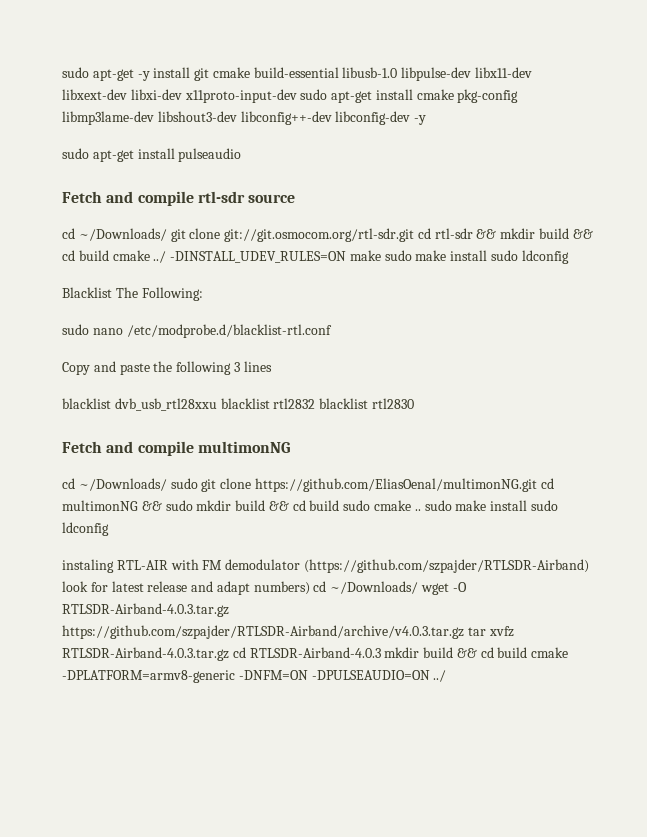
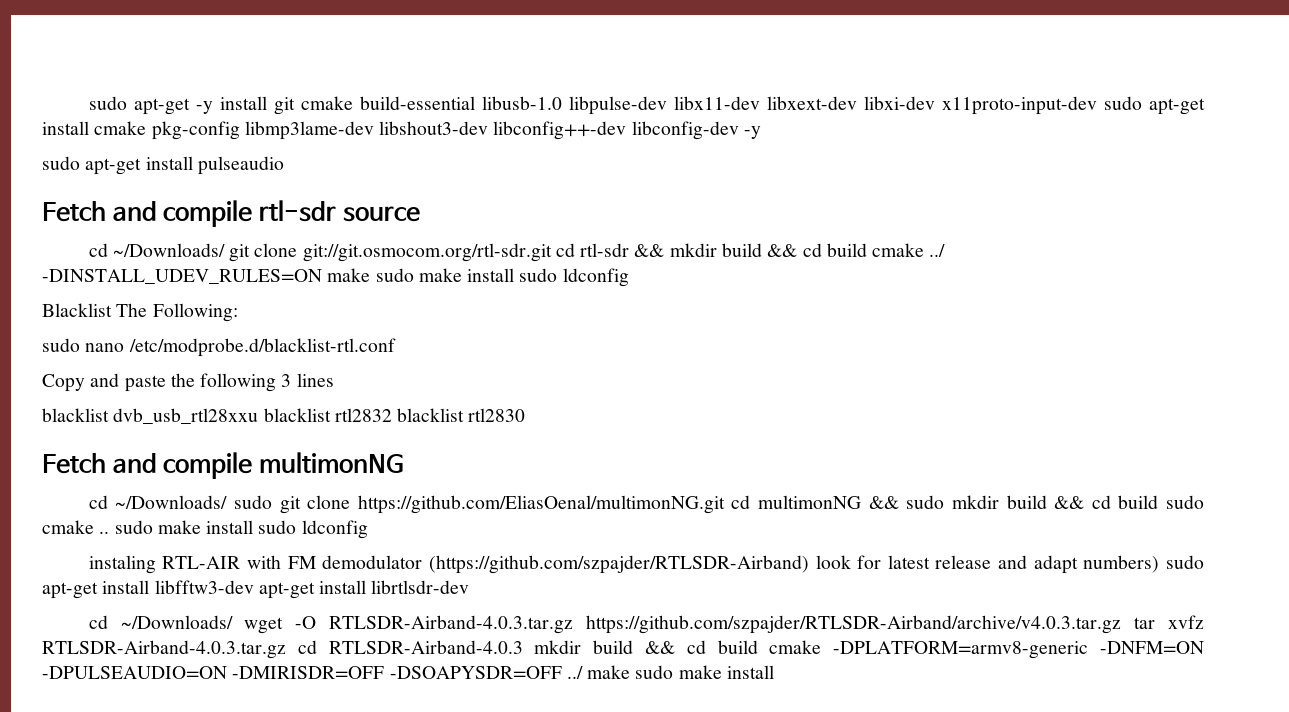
- instaling RTL-AIR with FM demodulator (https://github.com/szpajder/RTLSDR-Airband) look for latest release and adapt numbers) cd ~/Downloads/ wget -O RTLSDR-Airband-4.0.3.tar.gz https://github.com/szpajder/RTLSDR-Airband/archive/v4.0.3.tar.gz tar xvfz RTLSDR-Airband-4.0.3.tar.gz cd RTLSDR-Airband-4.0.3 mkdir build && cd build cmake -DPLATFORM=armv8-generic -DNFM=ON -DPULSEAUDIO=ON ../
+ instaling RTL-AIR with FM demodulator (https://github.com/szpajder/RTLSDR-Airband) look for latest release and adapt numbers) sudo apt-get install libfftw3-dev apt-get install librtlsdr-dev
+ cd ~/Downloads/ wget -O RTLSDR-Airband-4.0.3.tar.gz https://github.com/szpajder/RTLSDR-Airband/archive/v4.0.3.tar.gz tar xvfz RTLSDR-Airband-4.0.3.tar.gz cd RTLSDR-Airband-4.0.3 mkdir build && cd build cmake -DPLATFORM=armv8-generic -DNFM=ON -DPULSEAUDIO=ON -DMIRISDR=OFF -DSOAPYSDR=OFF ../ make sudo make install

